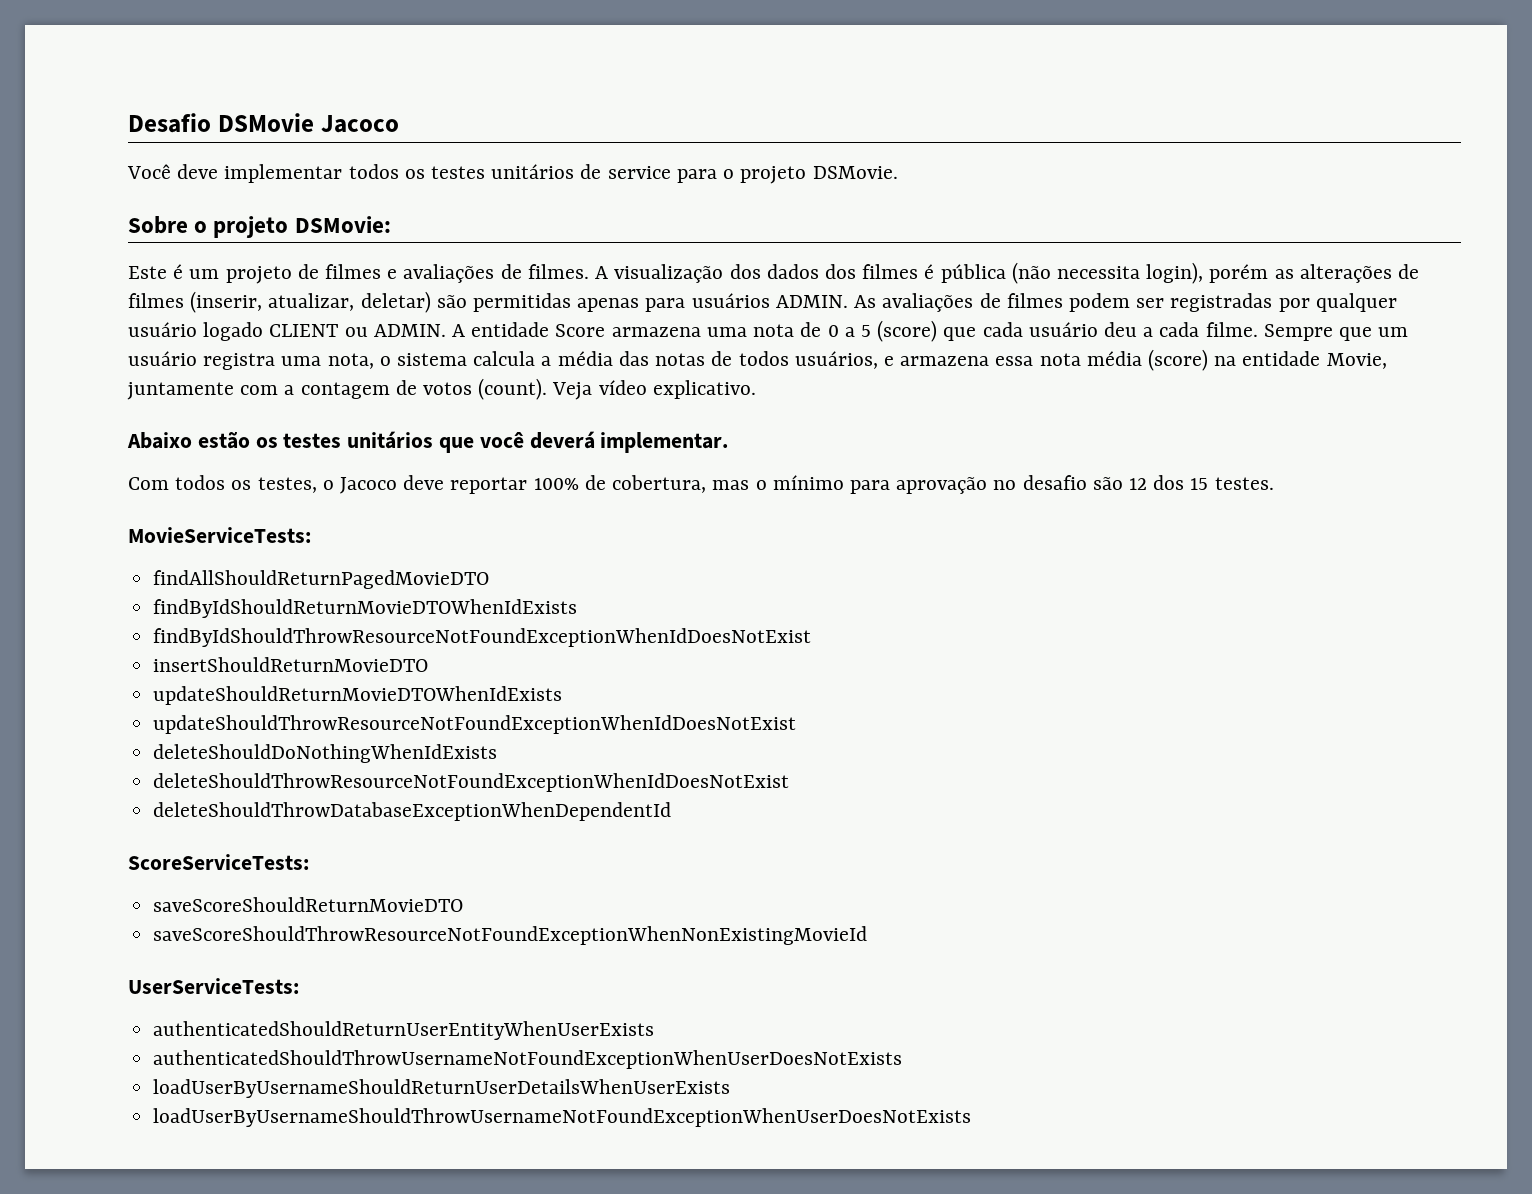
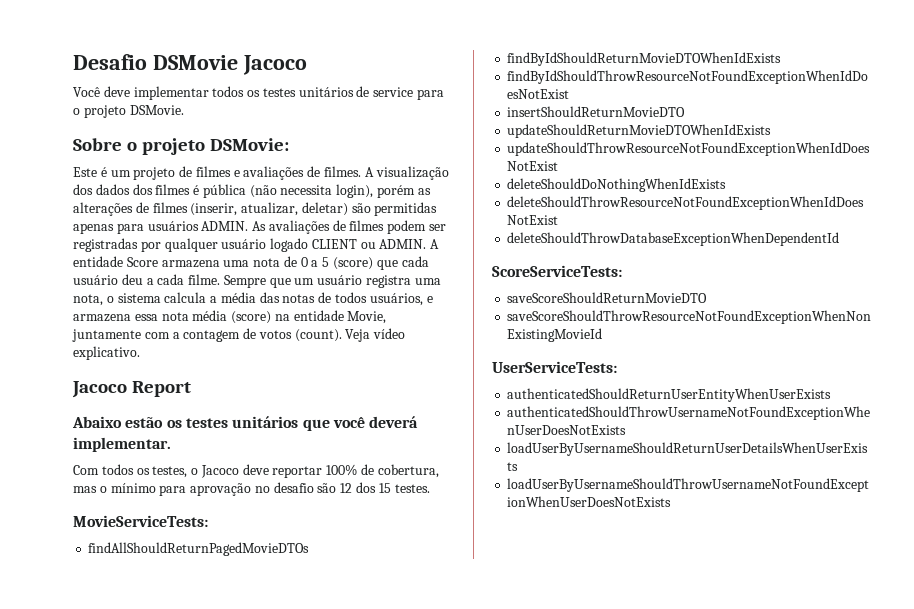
+ Jacoco Report
- findAllShouldReturnPagedMovieDTO
+ findAllShouldReturnPagedMovieDTOs

